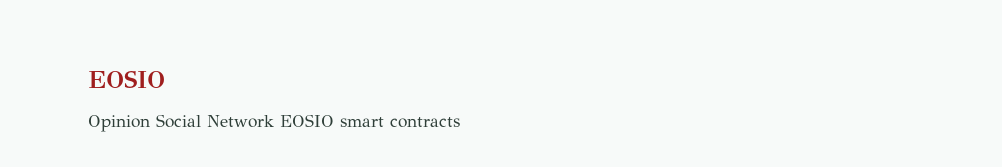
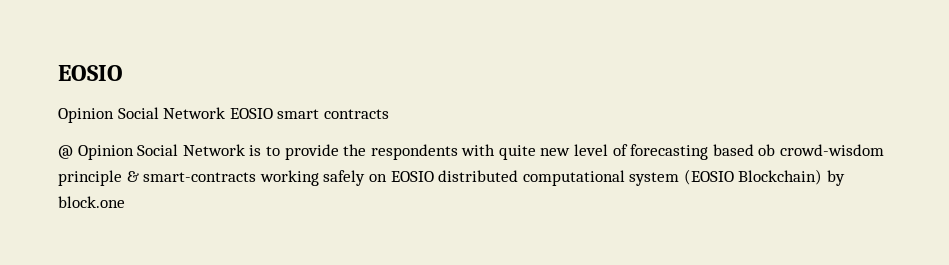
+ @ Opinion Social Network is to provide the respondents with quite new level of forecasting based ob crowd-wisdom principle & smart-contracts working safely on EOSIO distributed computational system (EOSIO Blockchain) by block.one

